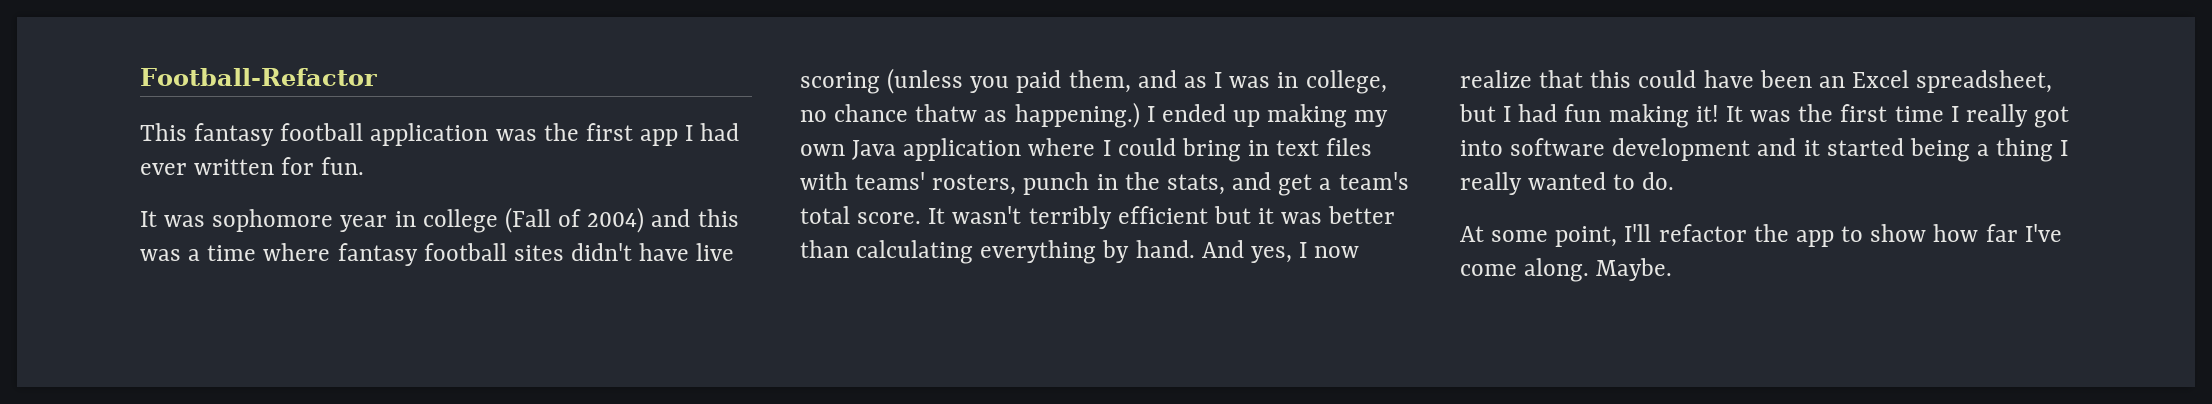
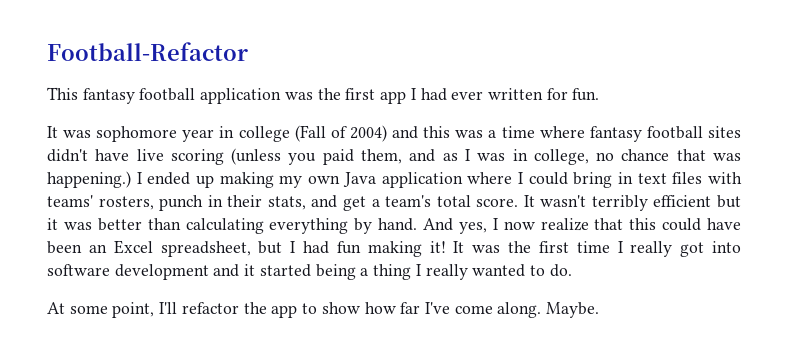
- It was sophomore year in college (Fall of 2004) and this was a time where fantasy football sites didn't have live scoring (unless you paid them, and as I was in college, no chance thatw as happening.)
+ It was sophomore year in college (Fall of 2004) and this was a time where fantasy football sites didn't have live scoring (unless you paid them, and as I was in college, no chance that was happening.)
- I ended up making my own Java application where I could bring in text files with teams' rosters, punch in the stats, and get a team's total score.
+ I ended up making my own Java application where I could bring in text files with teams' rosters, punch in their stats, and get a team's total score.

